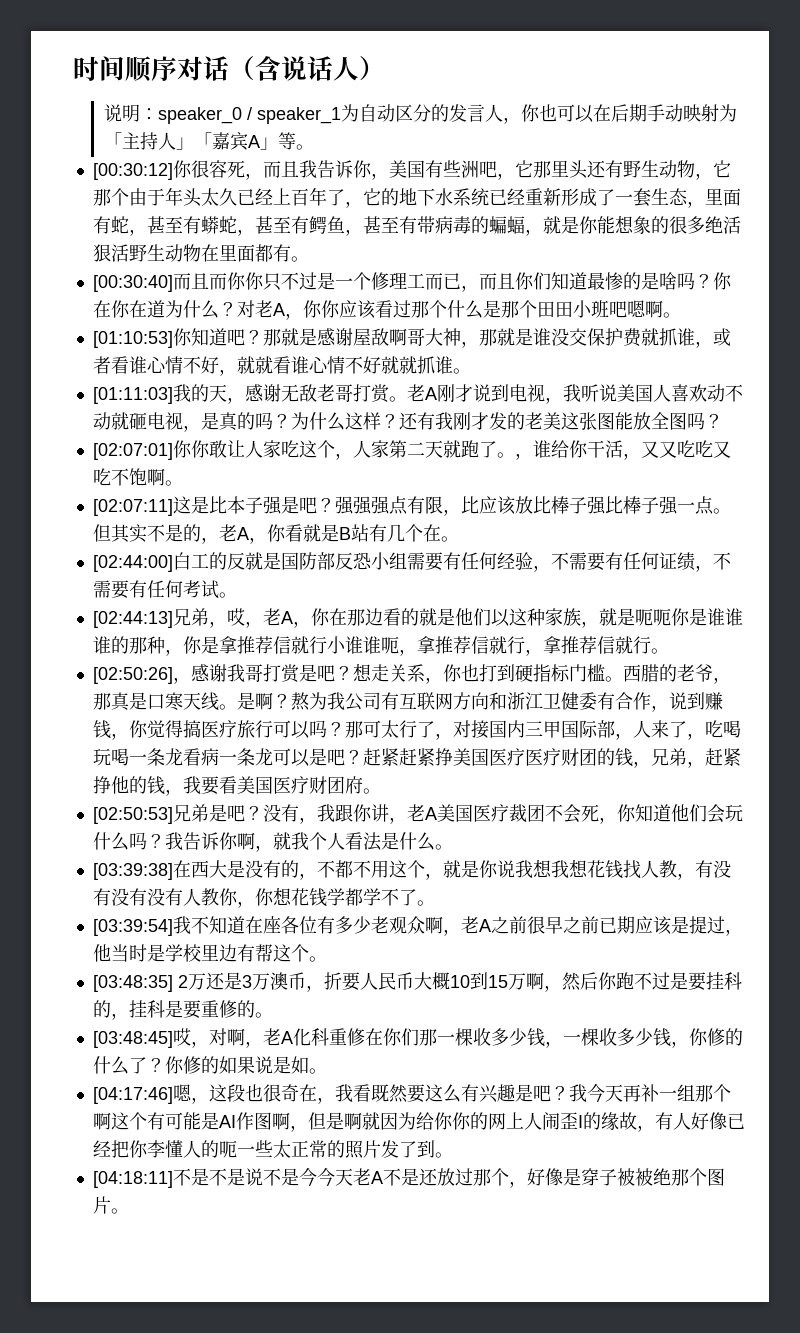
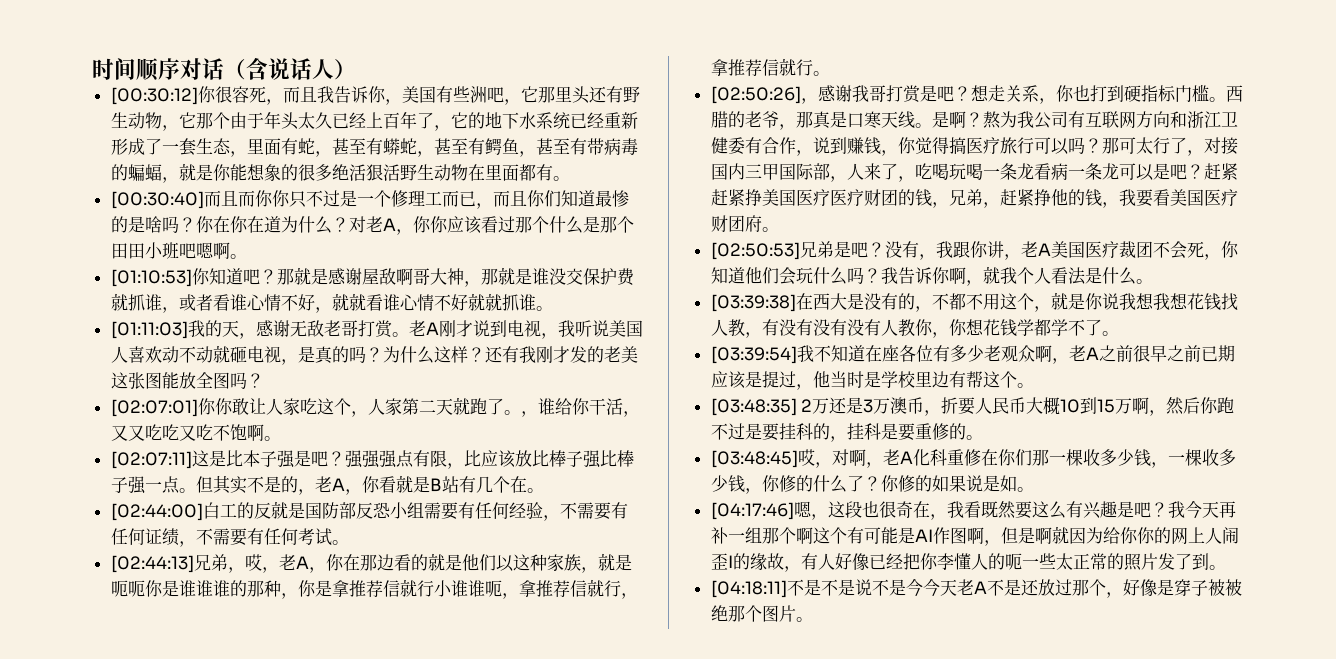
- 说明：speaker_0 / speaker_1为自动区分的发言人，你也可以在后期手动映射为「主持人」「嘉宾A」等。

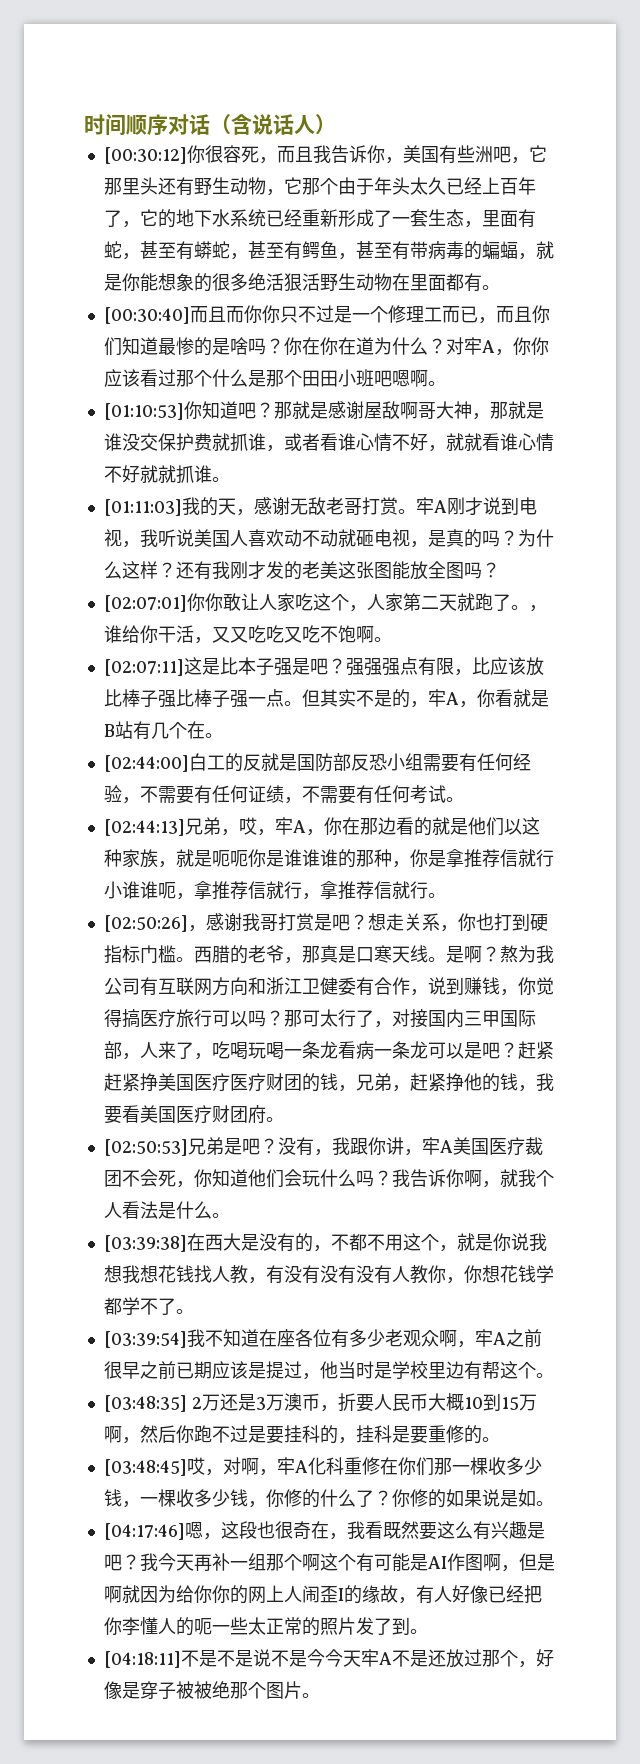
- 对老A，你你应该看过那个什么是那个田田小班吧嗯啊。
+ 对牢A，你你应该看过那个什么是那个田田小班吧嗯啊。
- 老A刚才说到电视，我听说美国人喜欢动不动就砸电视，是真的吗？
+ 牢A刚才说到电视，我听说美国人喜欢动不动就砸电视，是真的吗？
- 但其实不是的，老A，你看就是B站有几个在。
+ 但其实不是的，牢A，你看就是B站有几个在。
- [02:44:13]兄弟，哎，老A，你在那边看的就是他们以这种家族，就是呃呃你是谁谁谁的那种，你是拿推荐信就行小谁谁呃，拿推荐信就行，拿推荐信就行。
+ [02:44:13]兄弟，哎，牢A，你在那边看的就是他们以这种家族，就是呃呃你是谁谁谁的那种，你是拿推荐信就行小谁谁呃，拿推荐信就行，拿推荐信就行。
- 没有，我跟你讲，老A美国医疗裁团不会死，你知道他们会玩什么吗？
+ 没有，我跟你讲，牢A美国医疗裁团不会死，你知道他们会玩什么吗？
- [03:39:54]我不知道在座各位有多少老观众啊，老A之前很早之前已期应该是提过，他当时是学校里边有帮这个。
+ [03:39:54]我不知道在座各位有多少老观众啊，牢A之前很早之前已期应该是提过，他当时是学校里边有帮这个。
- [03:48:45]哎，对啊，老A化科重修在你们那一棵收多少钱，一棵收多少钱，你修的什么了？
+ [03:48:45]哎，对啊，牢A化科重修在你们那一棵收多少钱，一棵收多少钱，你修的什么了？
- [04:18:11]不是不是说不是今今天老A不是还放过那个，好像是穿子被被绝那个图片。
+ [04:18:11]不是不是说不是今今天牢A不是还放过那个，好像是穿子被被绝那个图片。

